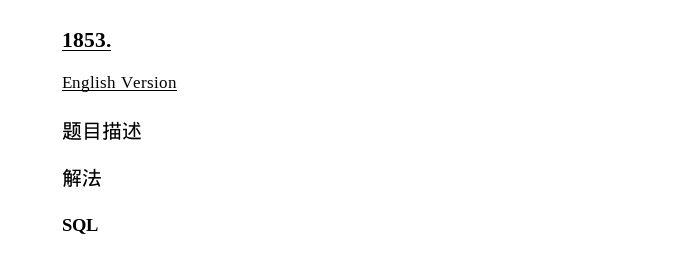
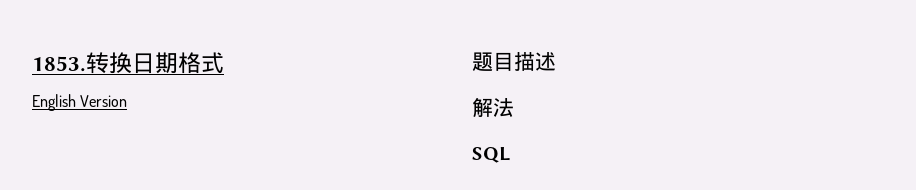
+ 转换日期格式

